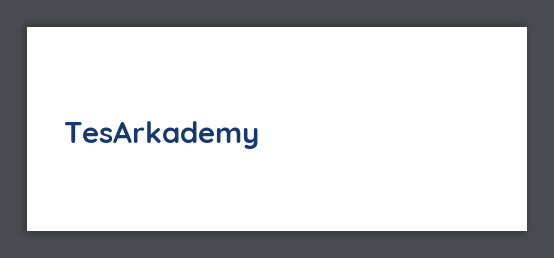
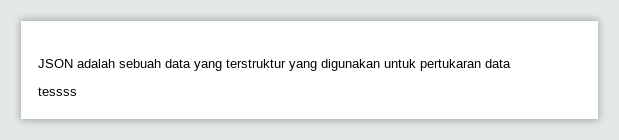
- TesArkademy
+ JSON adalah sebuah data yang terstruktur yang digunakan untuk pertukaran data
+ tessss

